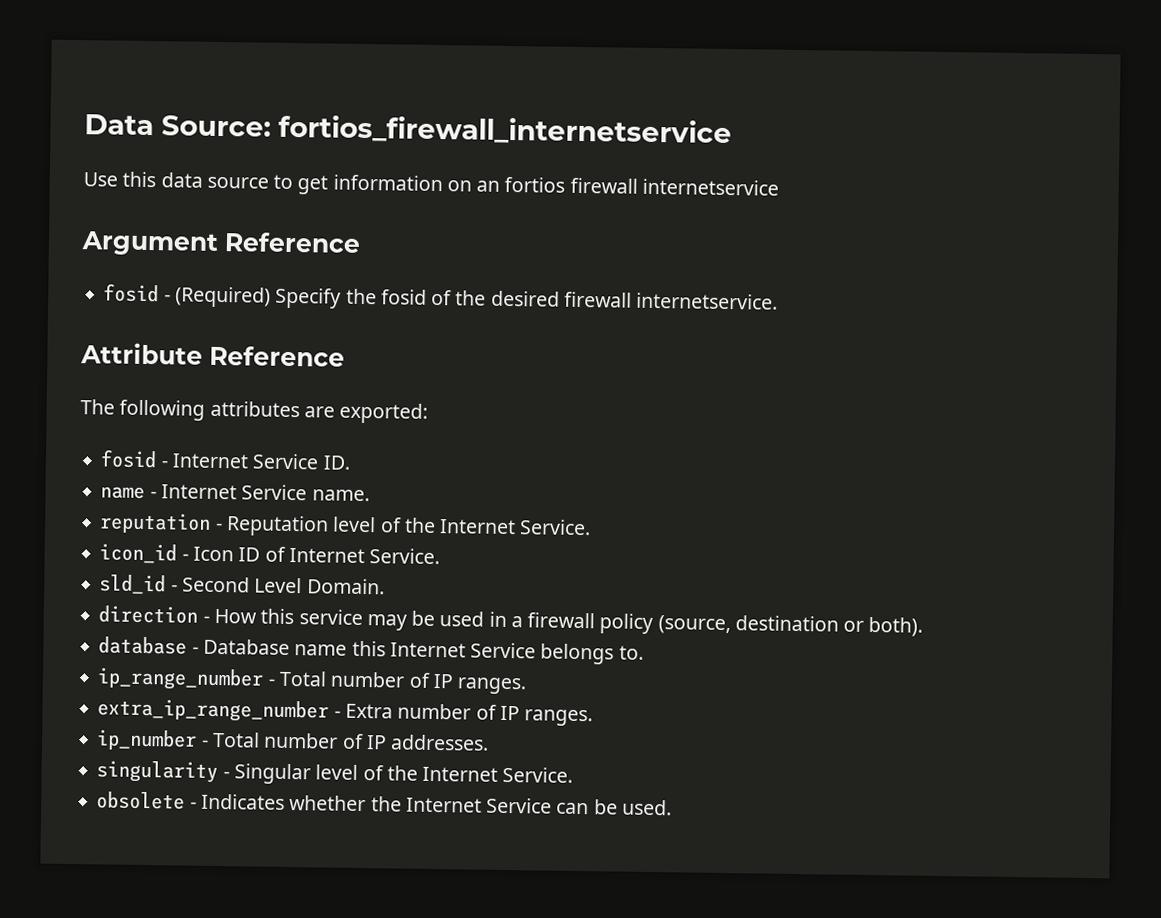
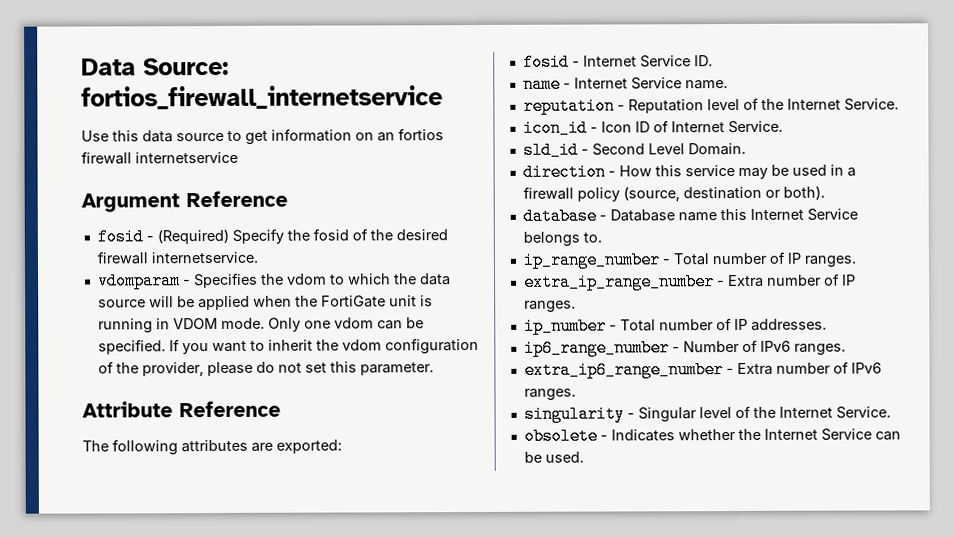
+ vdomparam - Specifies the vdom to which the data source will be applied when the FortiGate unit is running in VDOM mode. Only one vdom can be specified. If you want to inherit the vdom configuration of the provider, please do not set this parameter.
+ ip6_range_number - Number of IPv6 ranges.
+ extra_ip6_range_number - Extra number of IPv6 ranges.

